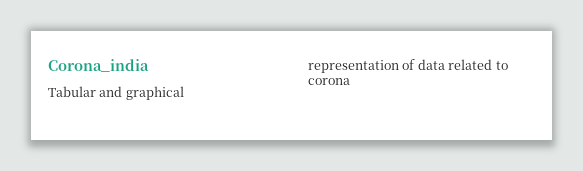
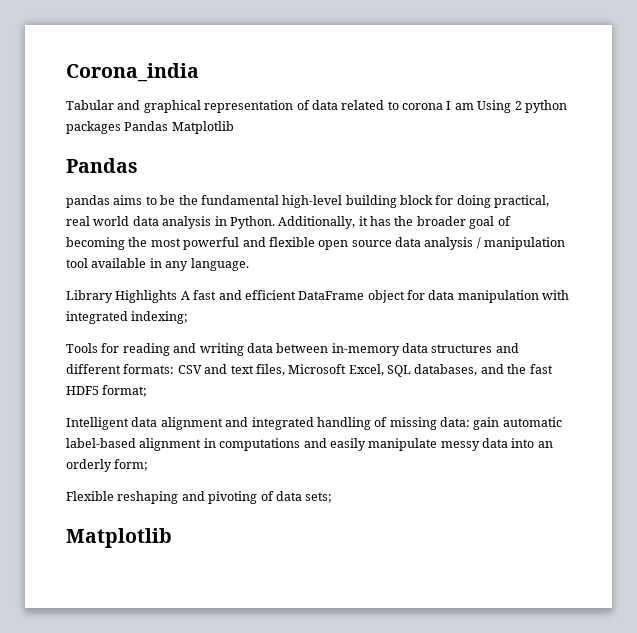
- Tabular and graphical representation of data related to corona
+ Tabular and graphical representation of data related to corona I am Using 2 python packages Pandas Matplotlib
+ Pandas
+ pandas aims to be the fundamental high-level building block for doing practical, real world data analysis in Python. Additionally, it has the broader goal of becoming the most powerful and flexible open source data analysis / manipulation tool available in any language.
+ Library Highlights A fast and efficient DataFrame object for data manipulation with integrated indexing;
+ Tools for reading and writing data between in-memory data structures and different formats: CSV and text files, Microsoft Excel, SQL databases, and the fast HDF5 format;
+ Intelligent data alignment and integrated handling of missing data: gain automatic label-based alignment in computations and easily manipulate messy data into an orderly form;
+ Flexible reshaping and pivoting of data sets;
+ Matplotlib

